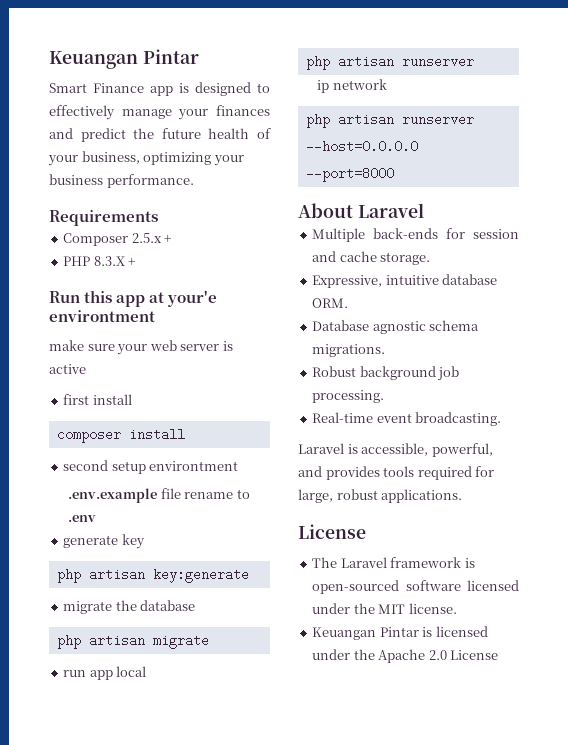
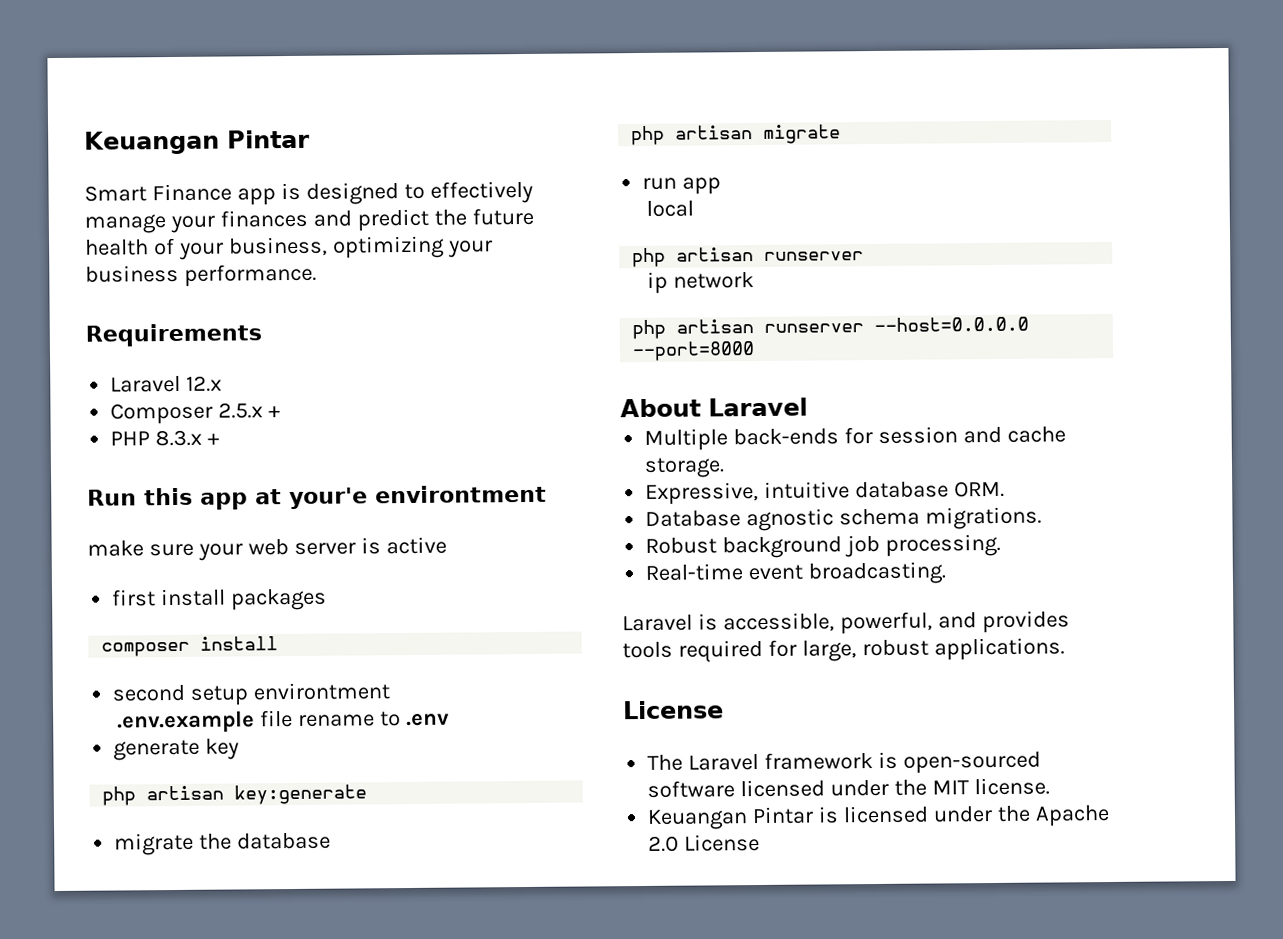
+ Laravel 12.x
- PHP 8.3.X +
+ PHP 8.3.x +
- first install
+ first install packages
- run app local
+ run app
+ local

